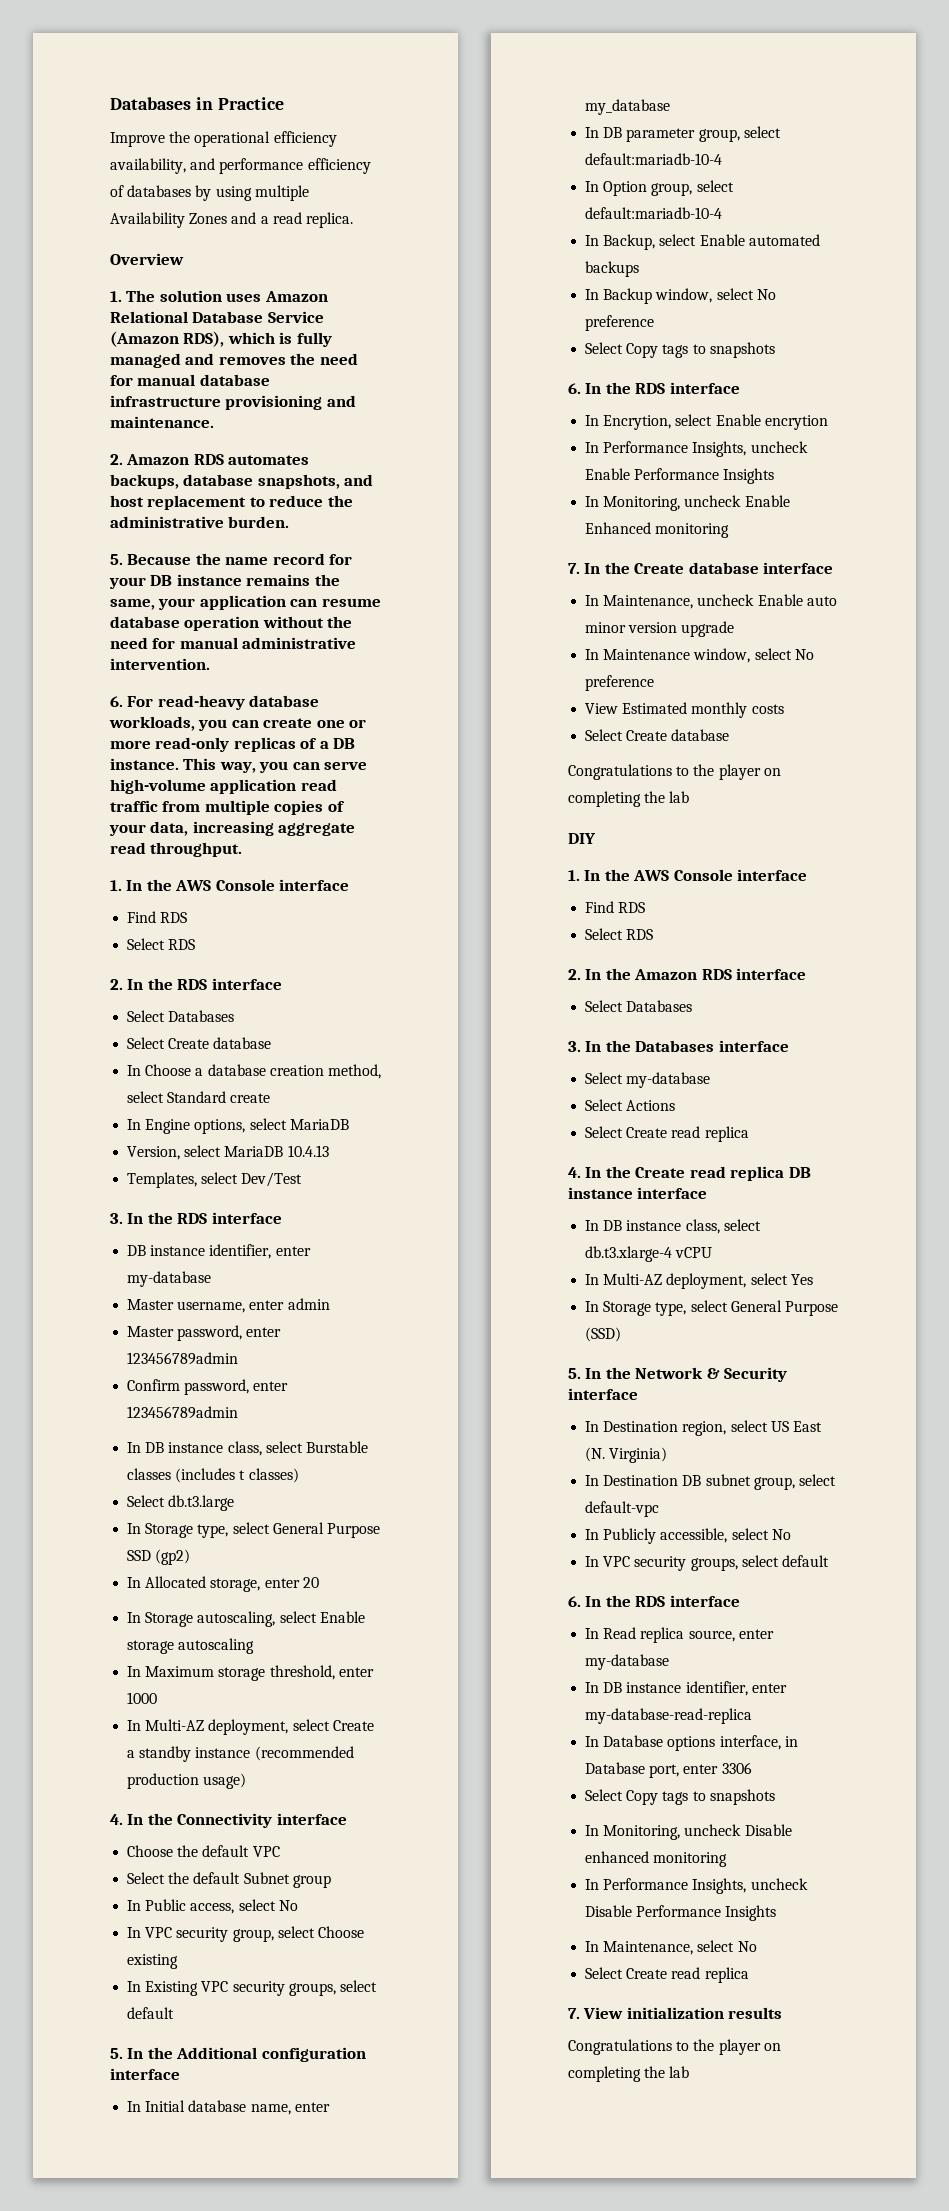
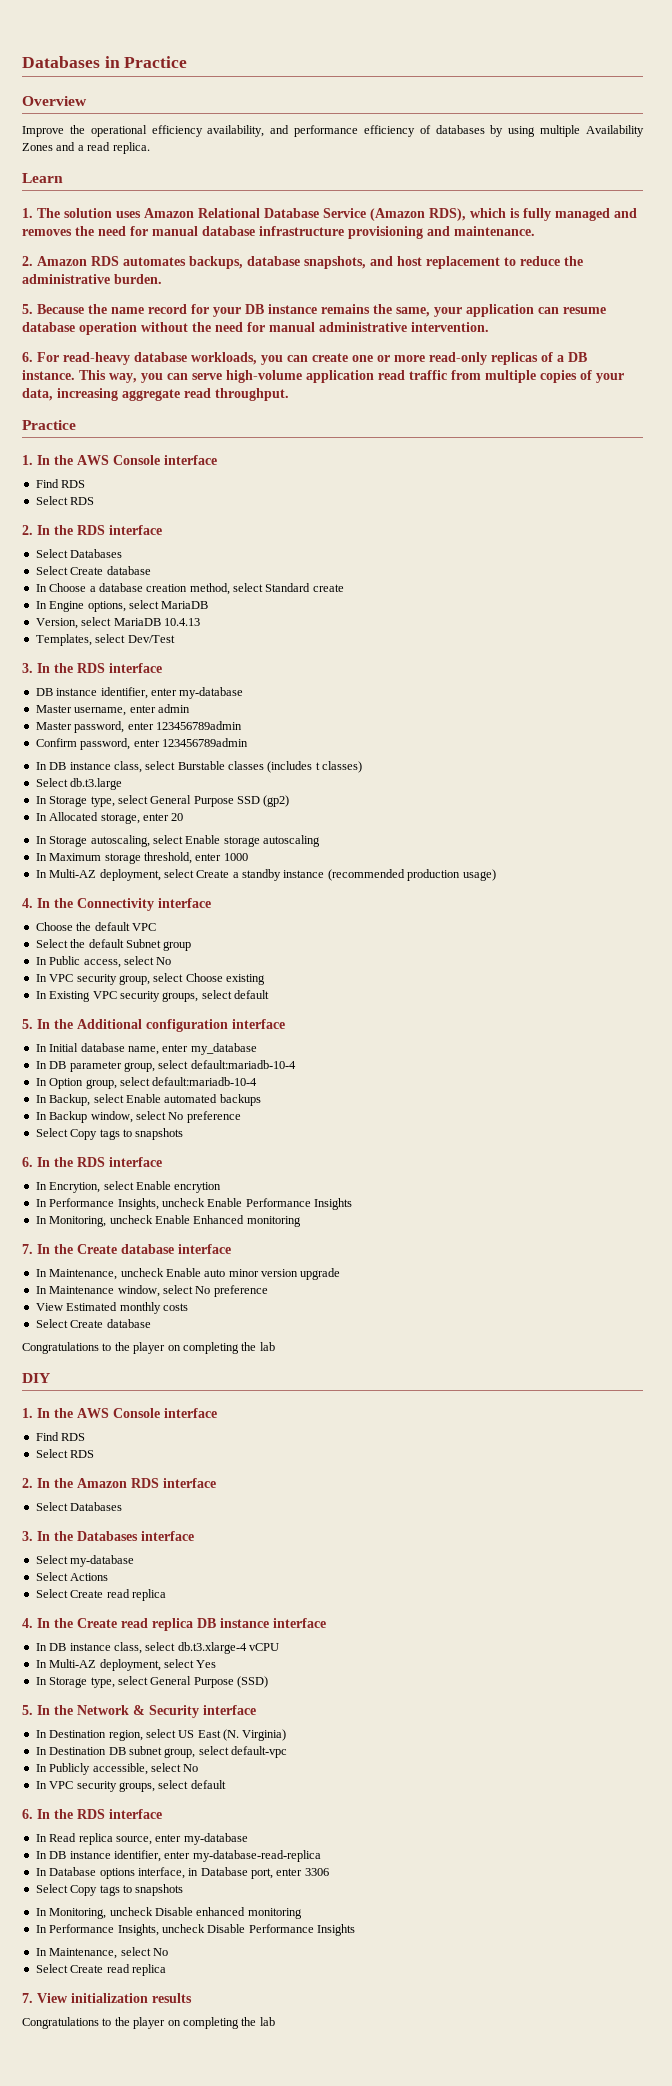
+ Overview
- Overview
+ Learn
  This way, you can serve high-volume application read traffic from multiple copies of your data, increasing aggregate read throughput.
+ Practice

